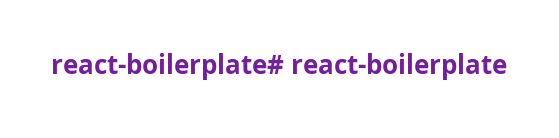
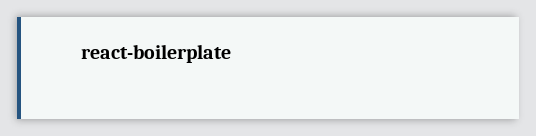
- react-boilerplate# react-boilerplate
+ react-boilerplate

